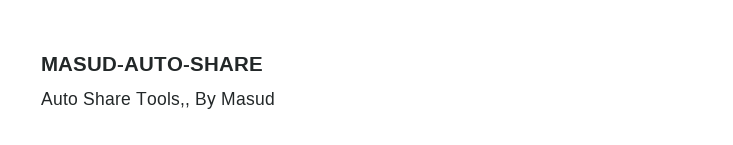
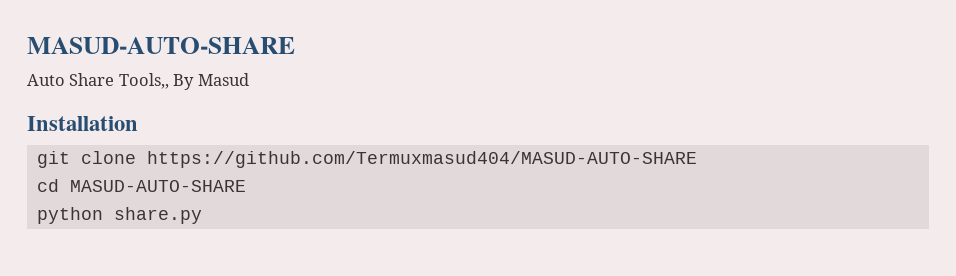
+ Installation
+ git clone https://github.com/Termuxmasud404/MASUD-AUTO-SHARE
+ cd MASUD-AUTO-SHARE
+ python share.py

